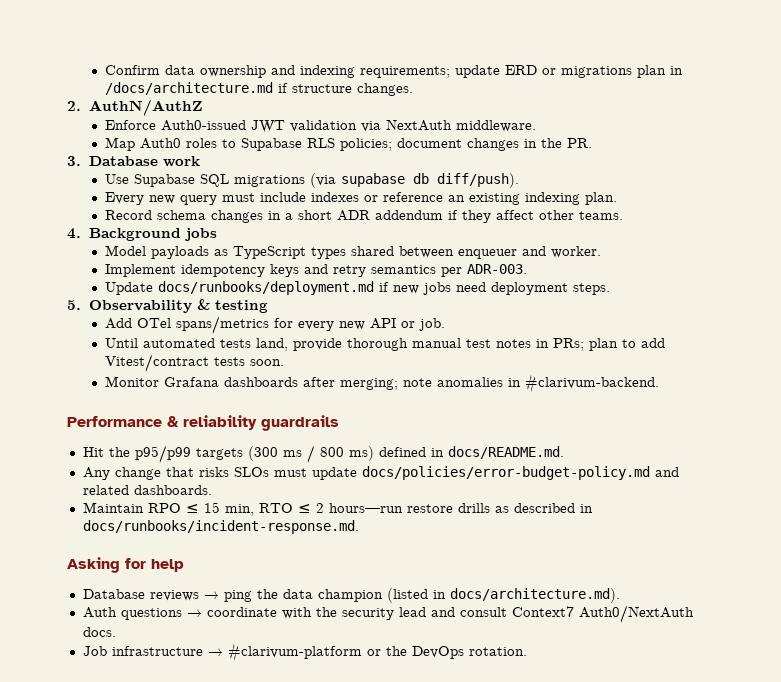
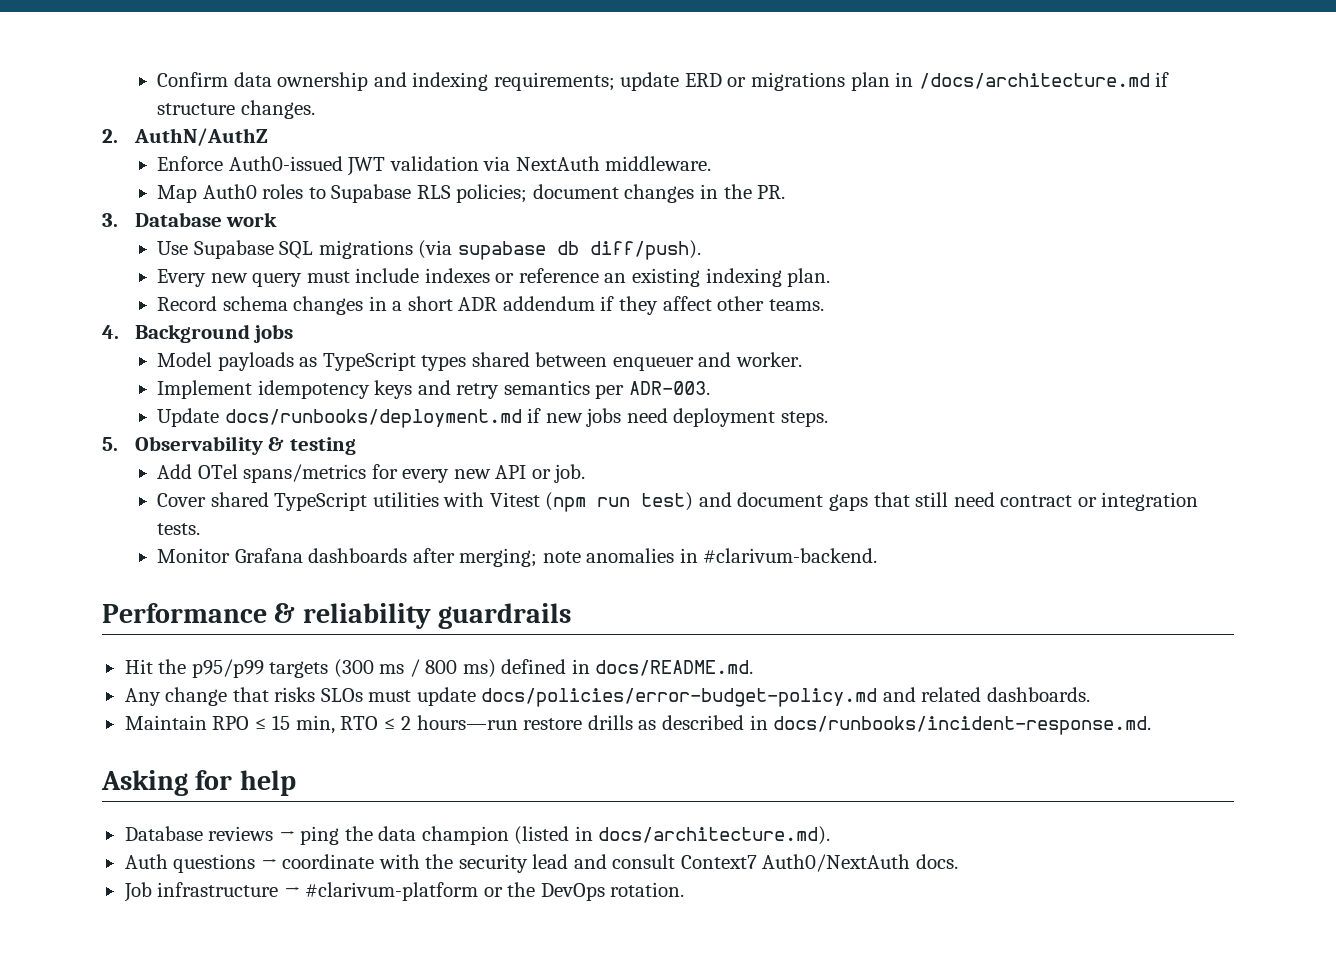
- Until automated tests land, provide thorough manual test notes in PRs; plan to add Vitest/contract tests soon.
+ Cover shared TypeScript utilities with Vitest (npm run test) and document gaps that still need contract or integration tests.

